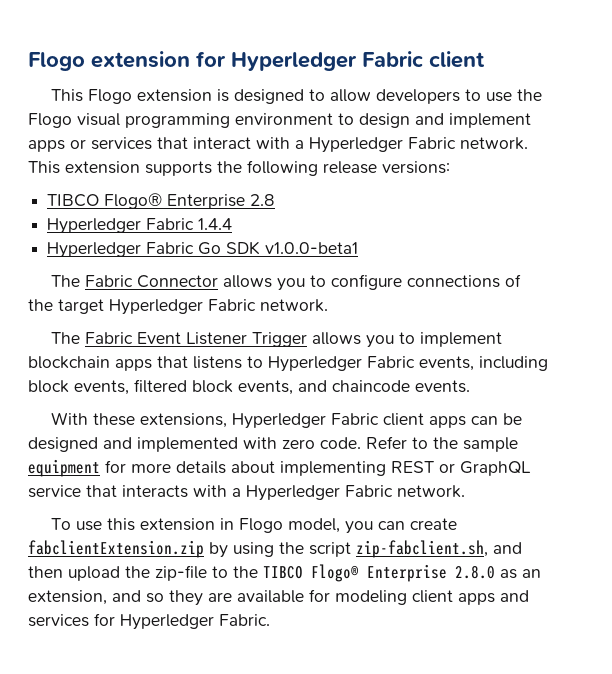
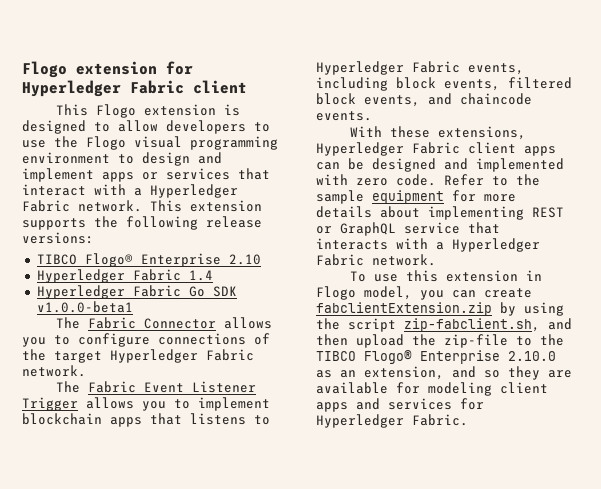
- TIBCO Flogo® Enterprise 2.8
- Hyperledger Fabric 1.4.4
+ TIBCO Flogo® Enterprise 2.10
+ Hyperledger Fabric 1.4
- To use this extension in Flogo model, you can create fabclientExtension.zip by using the script zip-fabclient.sh, and then upload the zip-file to the TIBCO Flogo® Enterprise 2.8.0 as an extension, and so they are available for modeling client apps and services for Hyperledger Fabric.
+ To use this extension in Flogo model, you can create fabclientExtension.zip by using the script zip-fabclient.sh, and then upload the zip-file to the TIBCO Flogo® Enterprise 2.10.0 as an extension, and so they are available for modeling client apps and services for Hyperledger Fabric.

